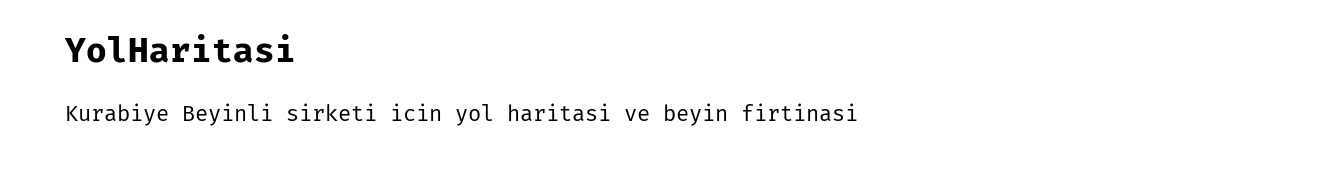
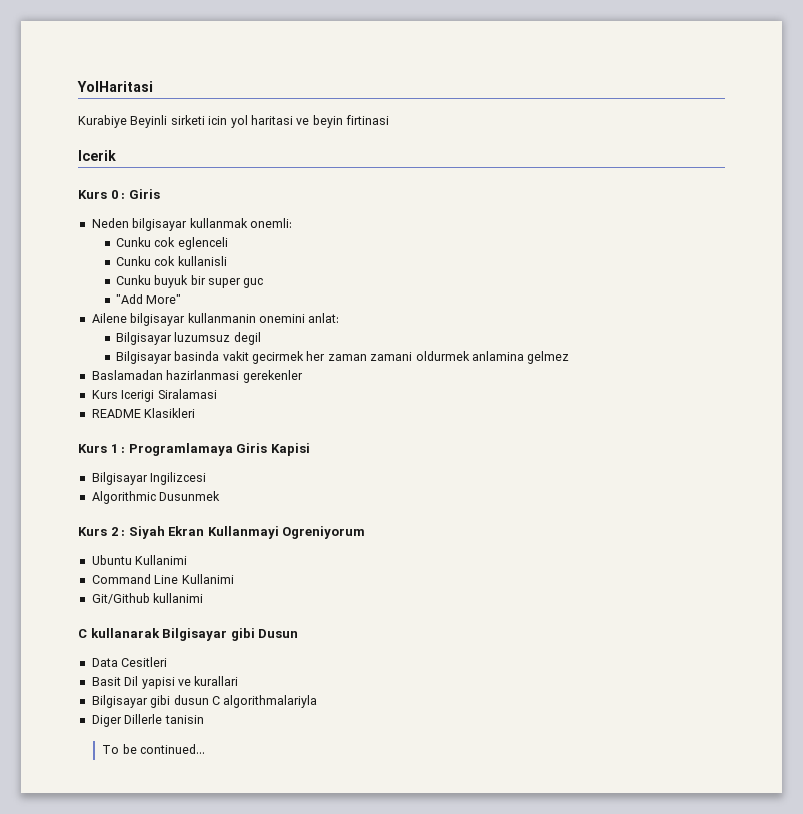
+ Icerik
+ Kurs 0 : Giris
+ Neden bilgisayar kullanmak onemli:
+ Cunku cok eglenceli
+ Cunku cok kullanisli
+ Cunku buyuk bir super guc
+ "Add More"
+ Ailene bilgisayar kullanmanin onemini anlat:
+ Bilgisayar luzumsuz degil
+ Bilgisayar basinda vakit gecirmek her zaman zamani oldurmek anlamina gelmez
+ Baslamadan hazirlanmasi gerekenler
+ Kurs Icerigi Siralamasi
+ README Klasikleri
+ Kurs 1 : Programlamaya Giris Kapisi
+ Bilgisayar Ingilizcesi
+ Algorithmic Dusunmek
+ Kurs 2 : Siyah Ekran Kullanmayi Ogreniyorum
+ Ubuntu Kullanimi
+ Command Line Kullanimi
+ Git/Github kullanimi
+ C kullanarak Bilgisayar gibi Dusun
+ Data Cesitleri
+ Basit Dil yapisi ve kurallari
+ Bilgisayar gibi dusun C algorithmalariyla
+ Diger Dillerle tanisin
+ To be continued...

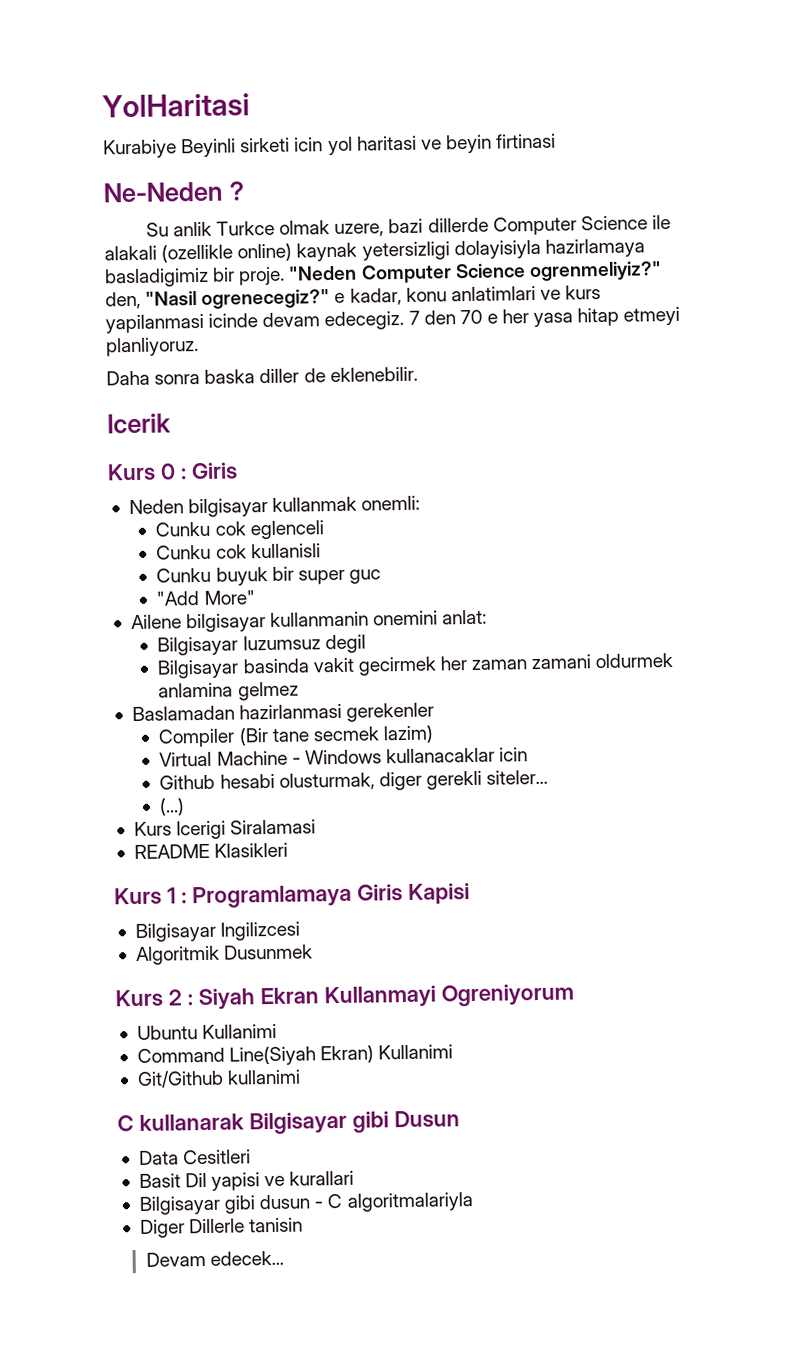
+ Ne-Neden ?
+ Su anlik Turkce olmak uzere, bazi dillerde Computer Science ile alakali (ozellikle online) kaynak yetersizligi dolayisiyla hazirlamaya basladigimiz bir proje. "Neden Computer Science ogrenmeliyiz?" den, "Nasil ogrenecegiz?" e kadar, konu anlatimlari ve kurs yapilanmasi icinde devam edecegiz. 7 den 70 e her yasa hitap etmeyi planliyoruz.
+ Daha sonra baska diller de eklenebilir.
+ Compiler (Bir tane secmek lazim)
+ Virtual Machine - Windows kullanacaklar icin
+ Github hesabi olusturmak, diger gerekli siteler...
+ (...)
- Algorithmic Dusunmek
+ Algoritmik Dusunmek
- Command Line Kullanimi
+ Command Line(Siyah Ekran) Kullanimi
- Bilgisayar gibi dusun C algorithmalariyla
+ Bilgisayar gibi dusun - C algoritmalariyla
- To be continued...
+ Devam edecek...

